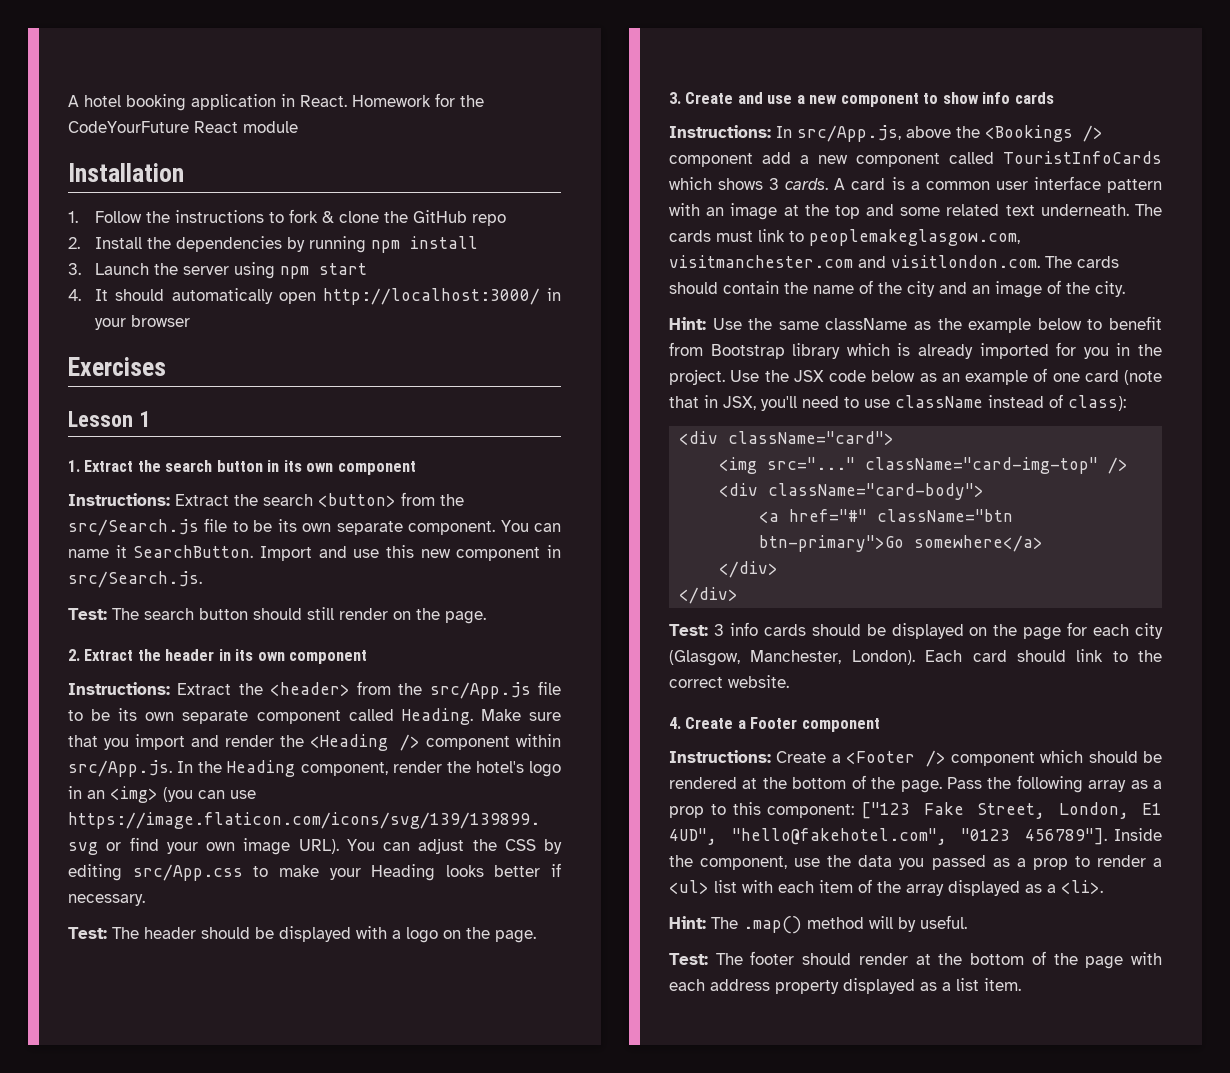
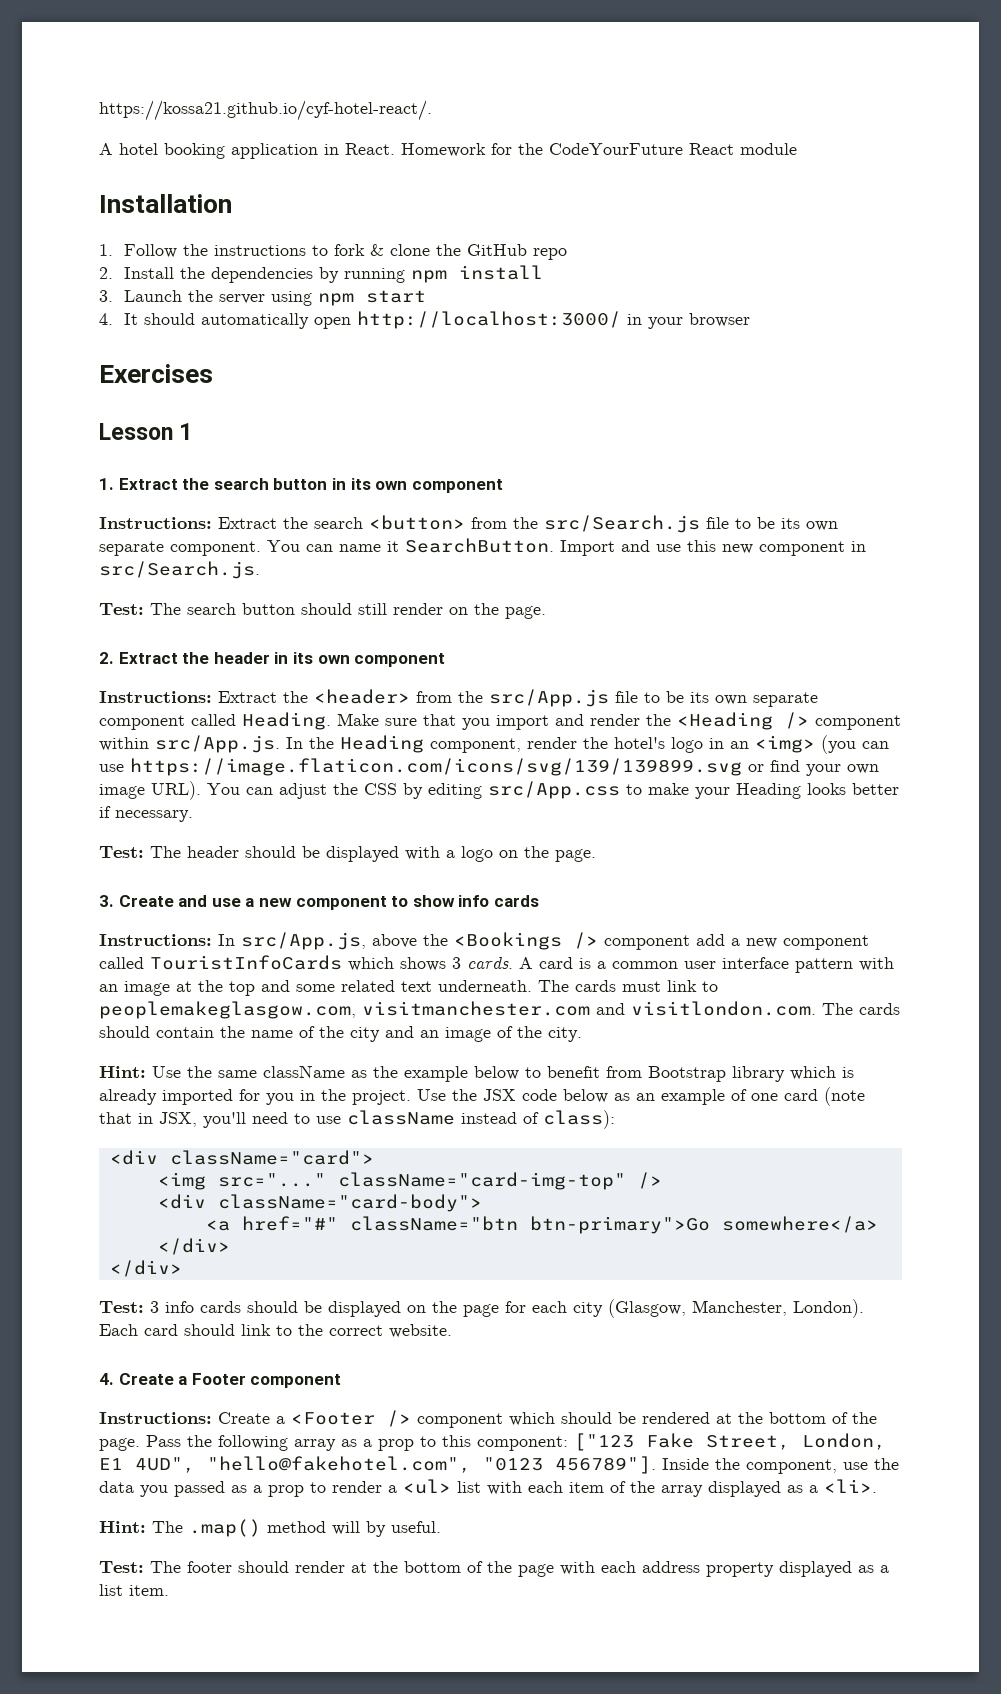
+ https://kossa21.github.io/cyf-hotel-react/.

